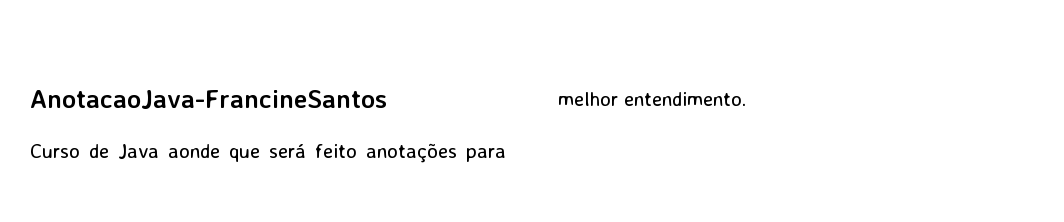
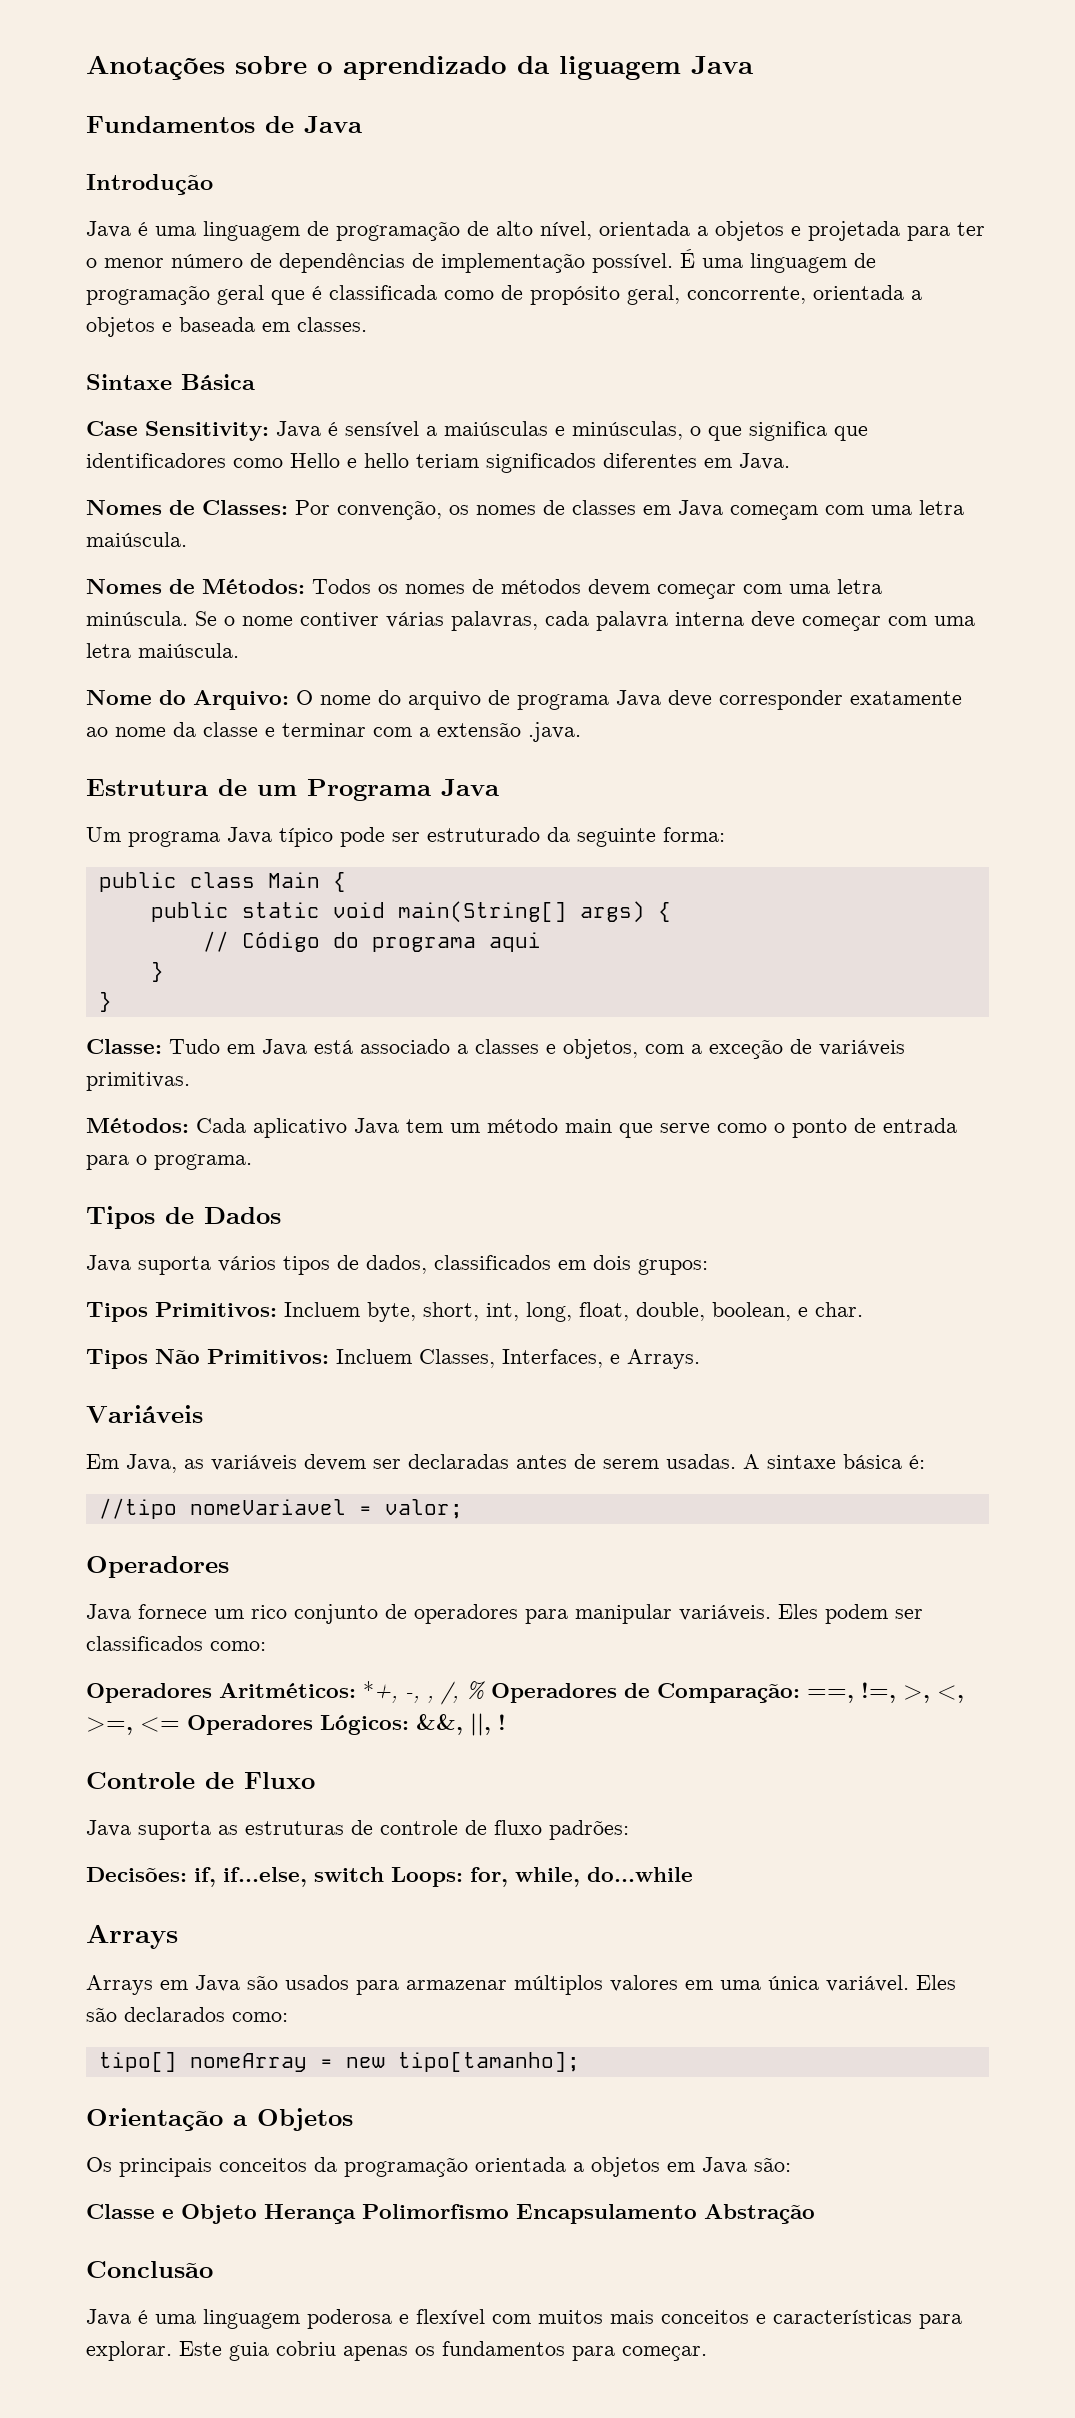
- AnotacaoJava-FrancineSantos
- Curso de Java aonde que será feito anotações para melhor entendimento.
+ Anotações sobre o aprendizado da liguagem Java
+ Fundamentos de Java
+ Introdução
+ Java é uma linguagem de programação de alto nível, orientada a objetos e projetada para ter o menor número de dependências de implementação possível. É uma linguagem de programação geral que é classificada como de propósito geral, concorrente, orientada a objetos e baseada em classes.
+ Sintaxe Básica
+ Case Sensitivity: Java é sensível a maiúsculas e minúsculas, o que significa que identificadores como Hello e hello teriam significados diferentes em Java.
+ Nomes de Classes: Por convenção, os nomes de classes em Java começam com uma letra maiúscula.
+ Nomes de Métodos: Todos os nomes de métodos devem começar com uma letra minúscula. Se o nome contiver várias palavras, cada palavra interna deve começar com uma letra maiúscula.
+ Nome do Arquivo: O nome do arquivo de programa Java deve corresponder exatamente ao nome da classe e terminar com a extensão .java.
+ Estrutura de um Programa Java
+ Um programa Java típico pode ser estruturado da seguinte forma:
+ public class Main {
+ public static void main(String[] args) {
+ // Código do programa aqui
+ }
+ }
+ Classe: Tudo em Java está associado a classes e objetos, com a exceção de variáveis primitivas.
+ Métodos: Cada aplicativo Java tem um método main que serve como o ponto de entrada para o programa.
+ Tipos de Dados
+ Java suporta vários tipos de dados, classificados em dois grupos:
+ Tipos Primitivos: Incluem byte, short, int, long, float, double, boolean, e char.
+ Tipos Não Primitivos: Incluem Classes, Interfaces, e Arrays.
+ Variáveis
+ Em Java, as variáveis devem ser declaradas antes de serem usadas. A sintaxe básica é:
+ //tipo nomeVariavel = valor;
+ Operadores
+ Java fornece um rico conjunto de operadores para manipular variáveis. Eles podem ser classificados como:
+ Operadores Aritméticos: *+, -, , /, % Operadores de Comparação: ==, !=, >, <, >=, <= Operadores Lógicos: &&, ||, !
+ Controle de Fluxo
+ Java suporta as estruturas de controle de fluxo padrões:
+ Decisões: if, if...else, switch Loops: for, while, do...while
+ Arrays
+ Arrays em Java são usados para armazenar múltiplos valores em uma única variável. Eles são declarados como:
+ tipo[] nomeArray = new tipo[tamanho];
+ Orientação a Objetos
+ Os principais conceitos da programação orientada a objetos em Java são:
+ Classe e Objeto Herança Polimorfismo Encapsulamento Abstração
+ Conclusão
+ Java é uma linguagem poderosa e flexível com muitos mais conceitos e características para explorar. Este guia cobriu apenas os fundamentos para começar.

